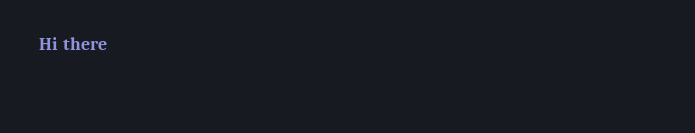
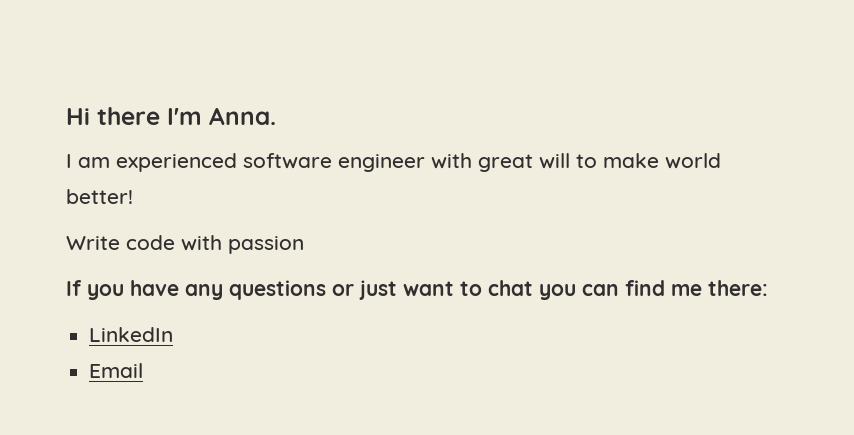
- Hi there
+ Hi there I'm Anna.
+ I am experienced software engineer with great will to make world better!
+ Write code with passion
+ If you have any questions or just want to chat you can find me there:
+ LinkedIn
+ Email

